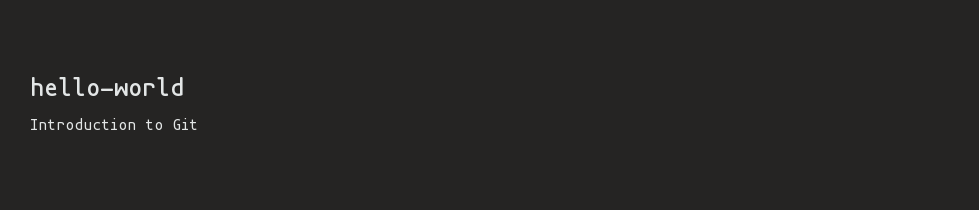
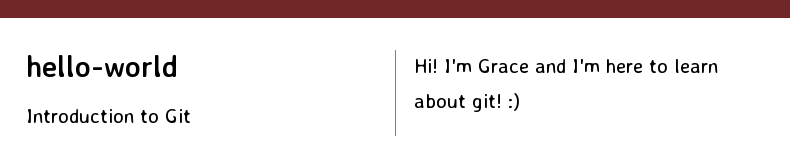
+ Hi! I'm Grace and I'm here to learn about git! :)

